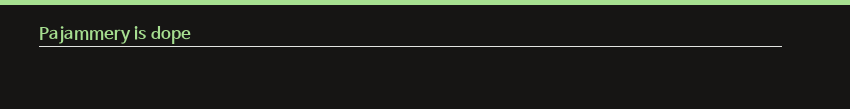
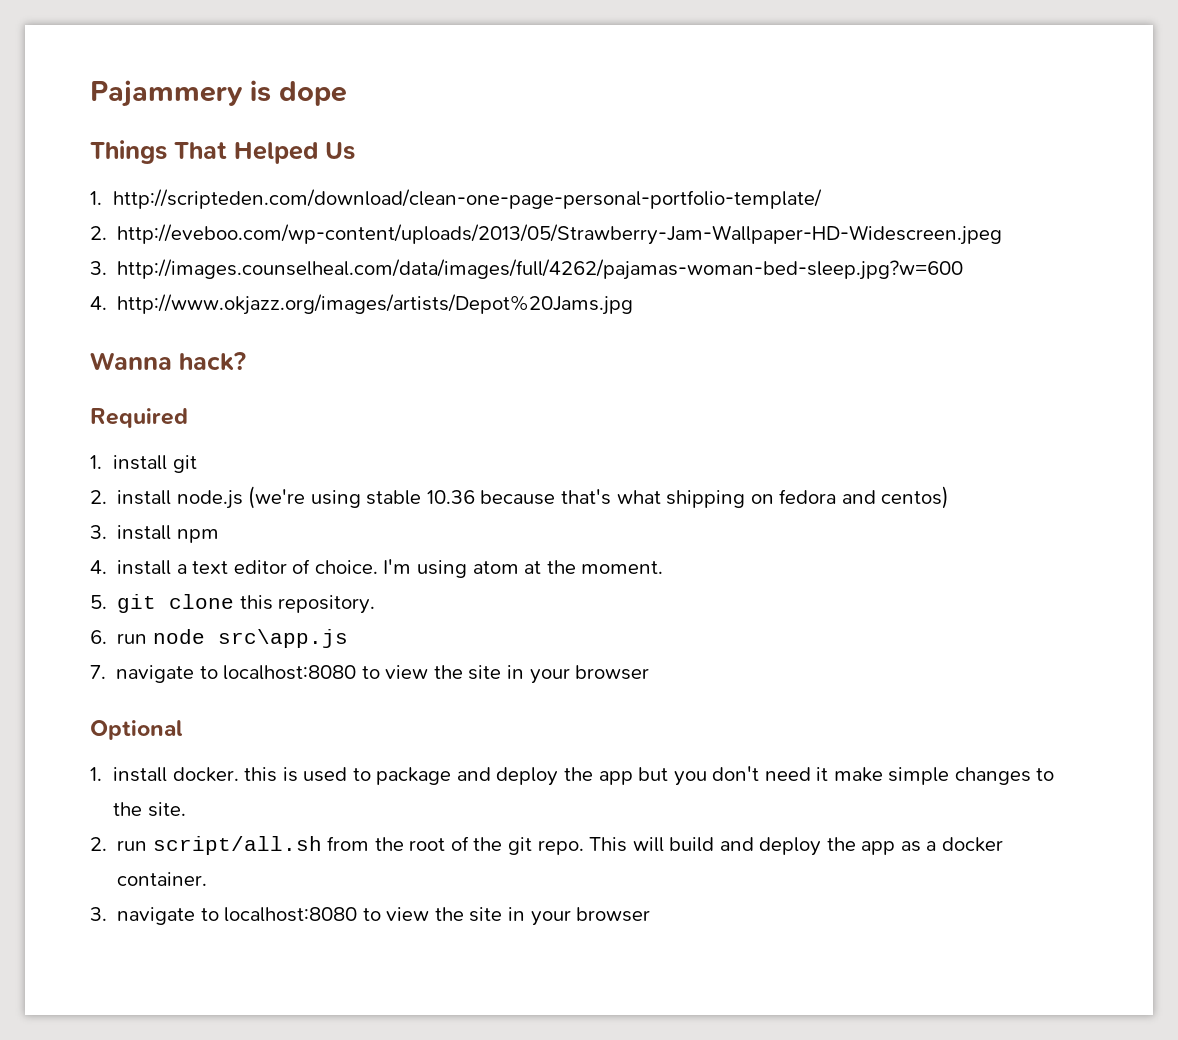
+ Things That Helped Us
+ 1. http://scripteden.com/download/clean-one-page-personal-portfolio-template/
+ 2. http://eveboo.com/wp-content/uploads/2013/05/Strawberry-Jam-Wallpaper-HD-Widescreen.jpeg
+ 3. http://images.counselheal.com/data/images/full/4262/pajamas-woman-bed-sleep.jpg?w=600
+ 4. http://www.okjazz.org/images/artists/Depot%20Jams.jpg
+ Wanna hack?
+ Required
+ 1. install git
+ 2. install node.js (we're using stable 10.36 because that's what shipping on fedora and centos)
+ 3. install npm
+ 4. install a text editor of choice. I'm using atom at the moment.
+ 5. git clone this repository.
+ 6. run node src\app.js
+ 7. navigate to localhost:8080 to view the site in your browser
+ Optional
+ 1. install docker. this is used to package and deploy the app but you don't need it make simple changes to the site.
+ 2. run script/all.sh from the root of the git repo. This will build and deploy the app as a docker container.
+ 3. navigate to localhost:8080 to view the site in your browser

